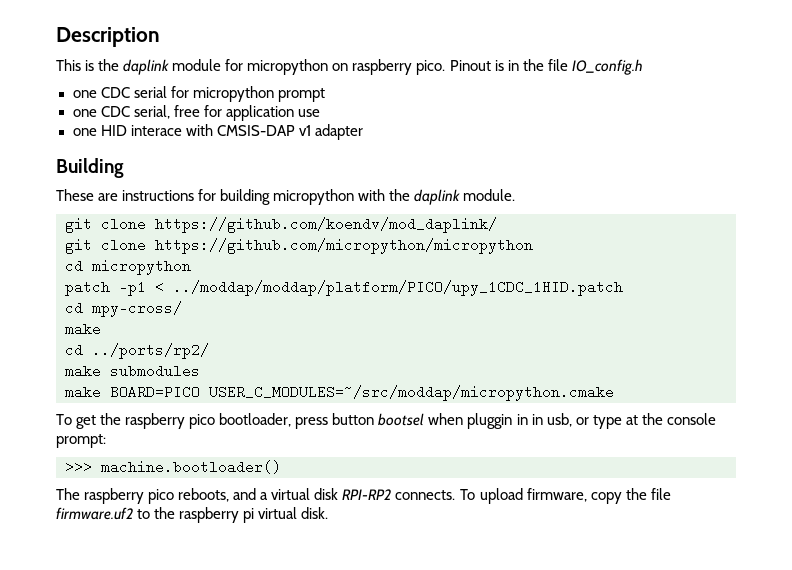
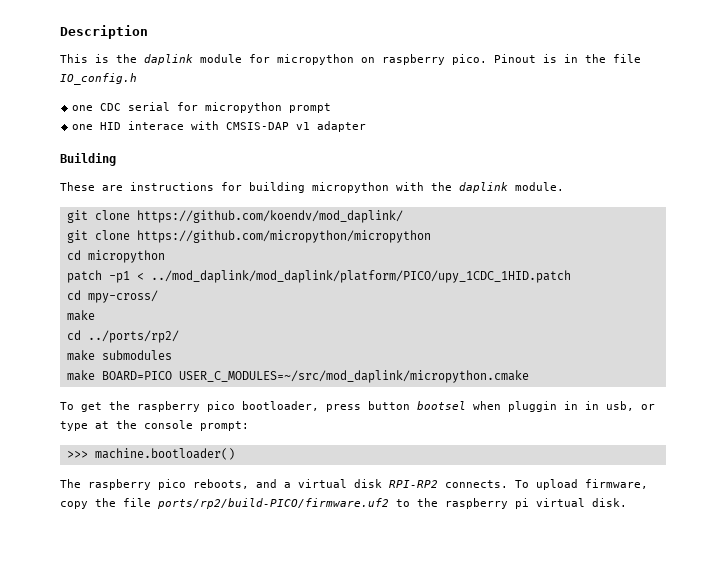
- one CDC serial, free for application use
- patch -p1 < ../moddap/moddap/platform/PICO/upy_1CDC_1HID.patch
+ patch -p1 < ../mod_daplink/mod_daplink/platform/PICO/upy_1CDC_1HID.patch
- make BOARD=PICO USER_C_MODULES=~/src/moddap/micropython.cmake
+ make BOARD=PICO USER_C_MODULES=~/src/mod_daplink/micropython.cmake
- To upload firmware, copy the file firmware.uf2 to the raspberry pi virtual disk.
+ To upload firmware, copy the file ports/rp2/build-PICO/firmware.uf2 to the raspberry pi virtual disk.

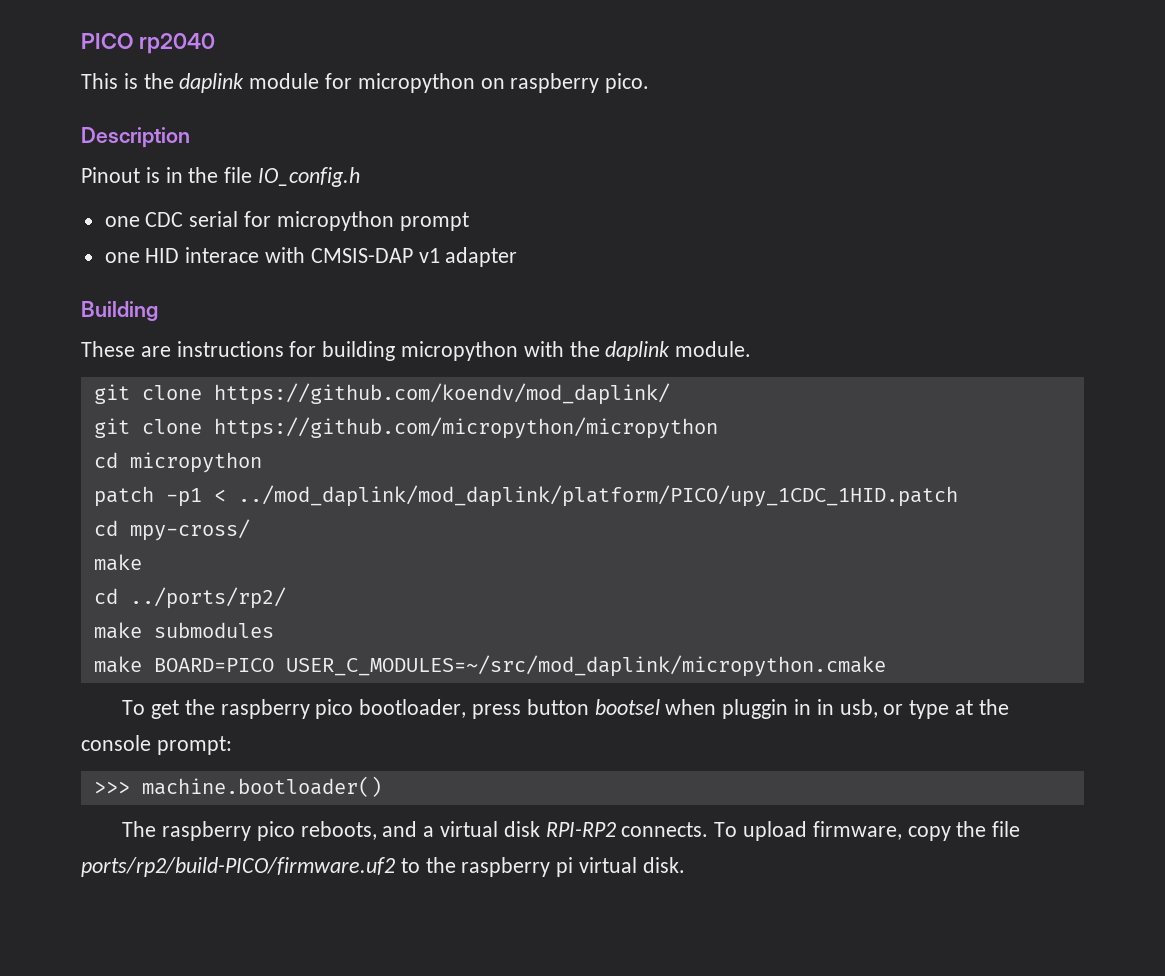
- Description
+ PICO rp2040
- This is the daplink module for micropython on raspberry pico. Pinout is in the file IO_config.h
+ This is the daplink module for micropython on raspberry pico.
+ Description
+ Pinout is in the file IO_config.h

